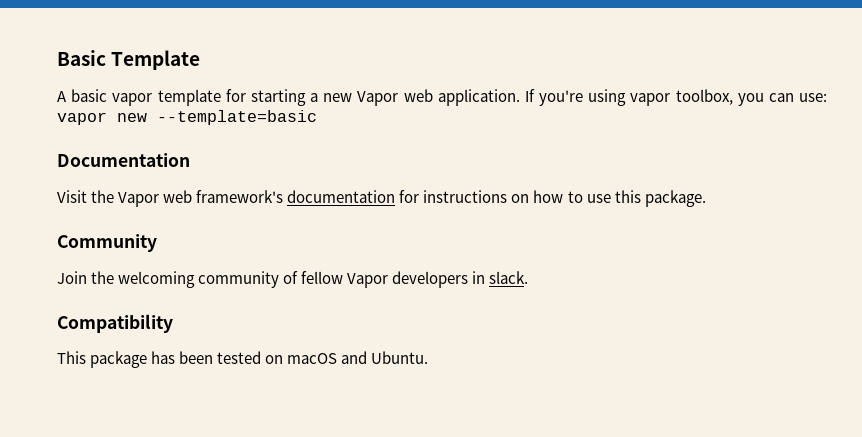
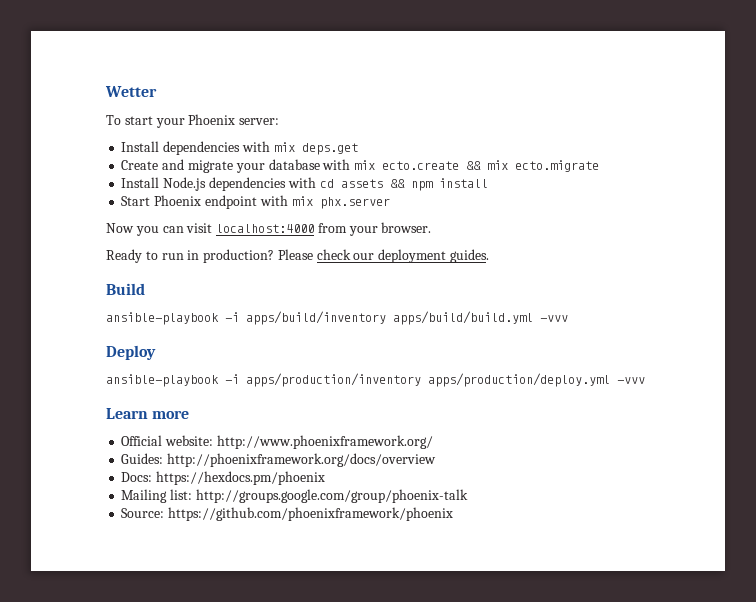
- Basic Template
- A basic vapor template for starting a new Vapor web application. If you're using vapor toolbox, you can use: vapor new --template=basic
- Documentation
- Visit the Vapor web framework's documentation for instructions on how to use this package.
- Community
- Join the welcoming community of fellow Vapor developers in slack.
- Compatibility
- This package has been tested on macOS and Ubuntu.
+ Wetter
+ To start your Phoenix server:
+ Install dependencies with mix deps.get
+ Create and migrate your database with mix ecto.create && mix ecto.migrate
+ Install Node.js dependencies with cd assets && npm install
+ Start Phoenix endpoint with mix phx.server
+ Now you can visit localhost:4000 from your browser.
+ Ready to run in production? Please check our deployment guides.
+ Build
+ ansible-playbook -i apps/build/inventory apps/build/build.yml -vvv
+ Deploy
+ ansible-playbook -i apps/production/inventory apps/production/deploy.yml -vvv
+ Learn more
+ Official website: http://www.phoenixframework.org/
+ Guides: http://phoenixframework.org/docs/overview
+ Docs: https://hexdocs.pm/phoenix
+ Mailing list: http://groups.google.com/group/phoenix-talk
+ Source: https://github.com/phoenixframework/phoenix

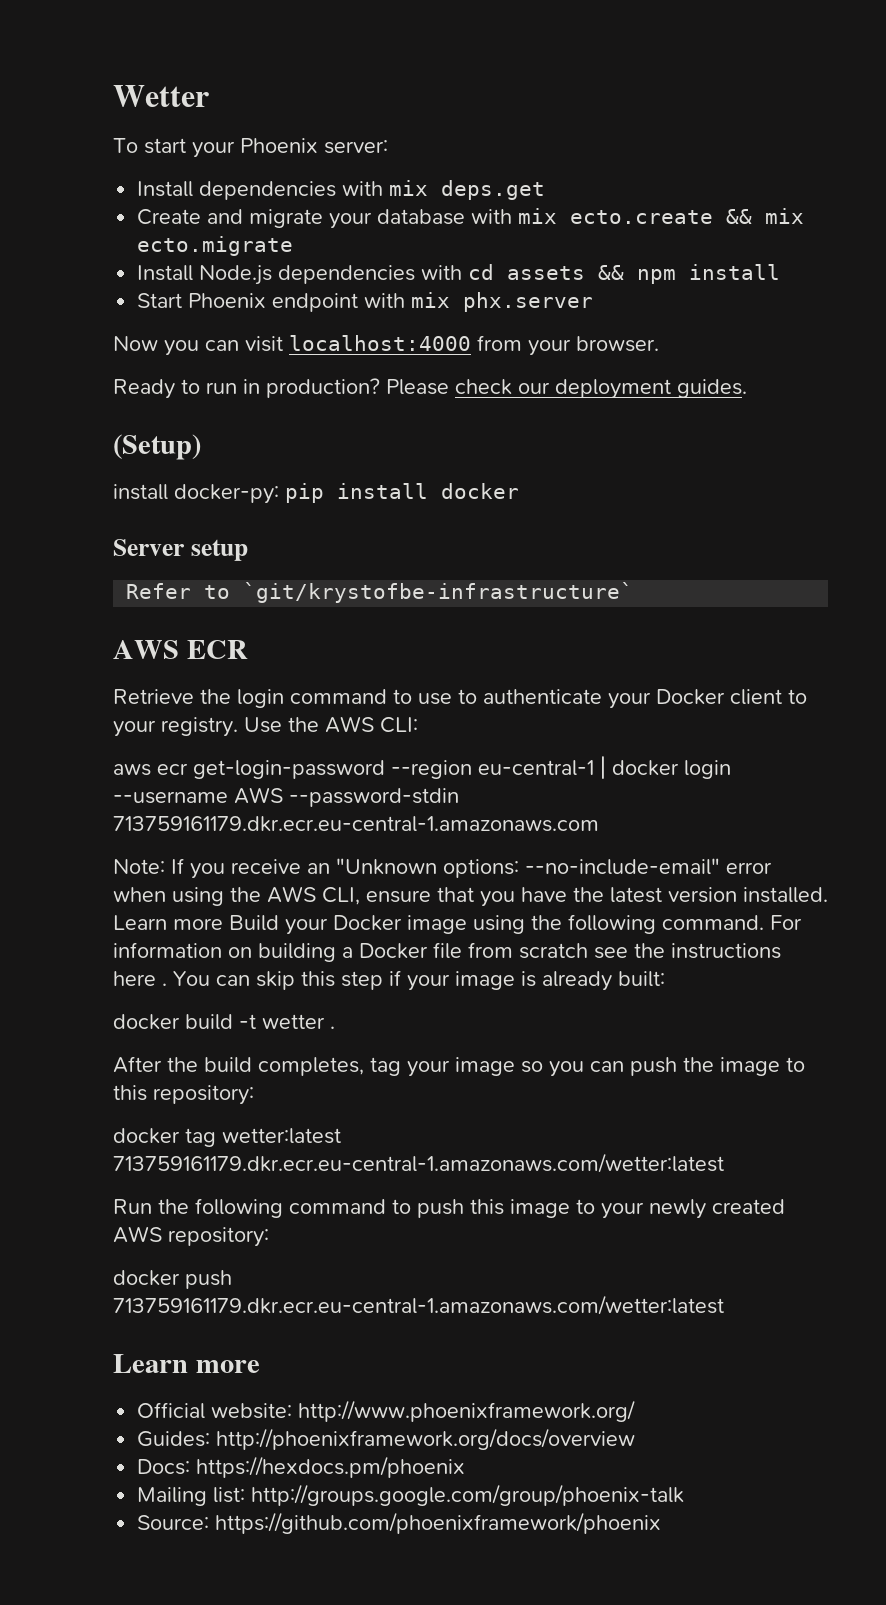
- Build
- ansible-playbook -i apps/build/inventory apps/build/build.yml -vvv
- Deploy
- ansible-playbook -i apps/production/inventory apps/production/deploy.yml -vvv
+ (Setup)
+ install docker-py: pip install docker
+ Server setup
+ Refer to `git/krystofbe-infrastructure`
+ AWS ECR
+ Retrieve the login command to use to authenticate your Docker client to your registry. Use the AWS CLI:
+ aws ecr get-login-password --region eu-central-1 | docker login --username AWS --password-stdin 713759161179.dkr.ecr.eu-central-1.amazonaws.com
+ Note: If you receive an "Unknown options: --no-include-email" error when using the AWS CLI, ensure that you have the latest version installed. Learn more Build your Docker image using the following command. For information on building a Docker file from scratch see the instructions here . You can skip this step if your image is already built:
+ docker build -t wetter .
+ After the build completes, tag your image so you can push the image to this repository:
+ docker tag wetter:latest 713759161179.dkr.ecr.eu-central-1.amazonaws.com/wetter:latest
+ Run the following command to push this image to your newly created AWS repository:
+ docker push 713759161179.dkr.ecr.eu-central-1.amazonaws.com/wetter:latest

